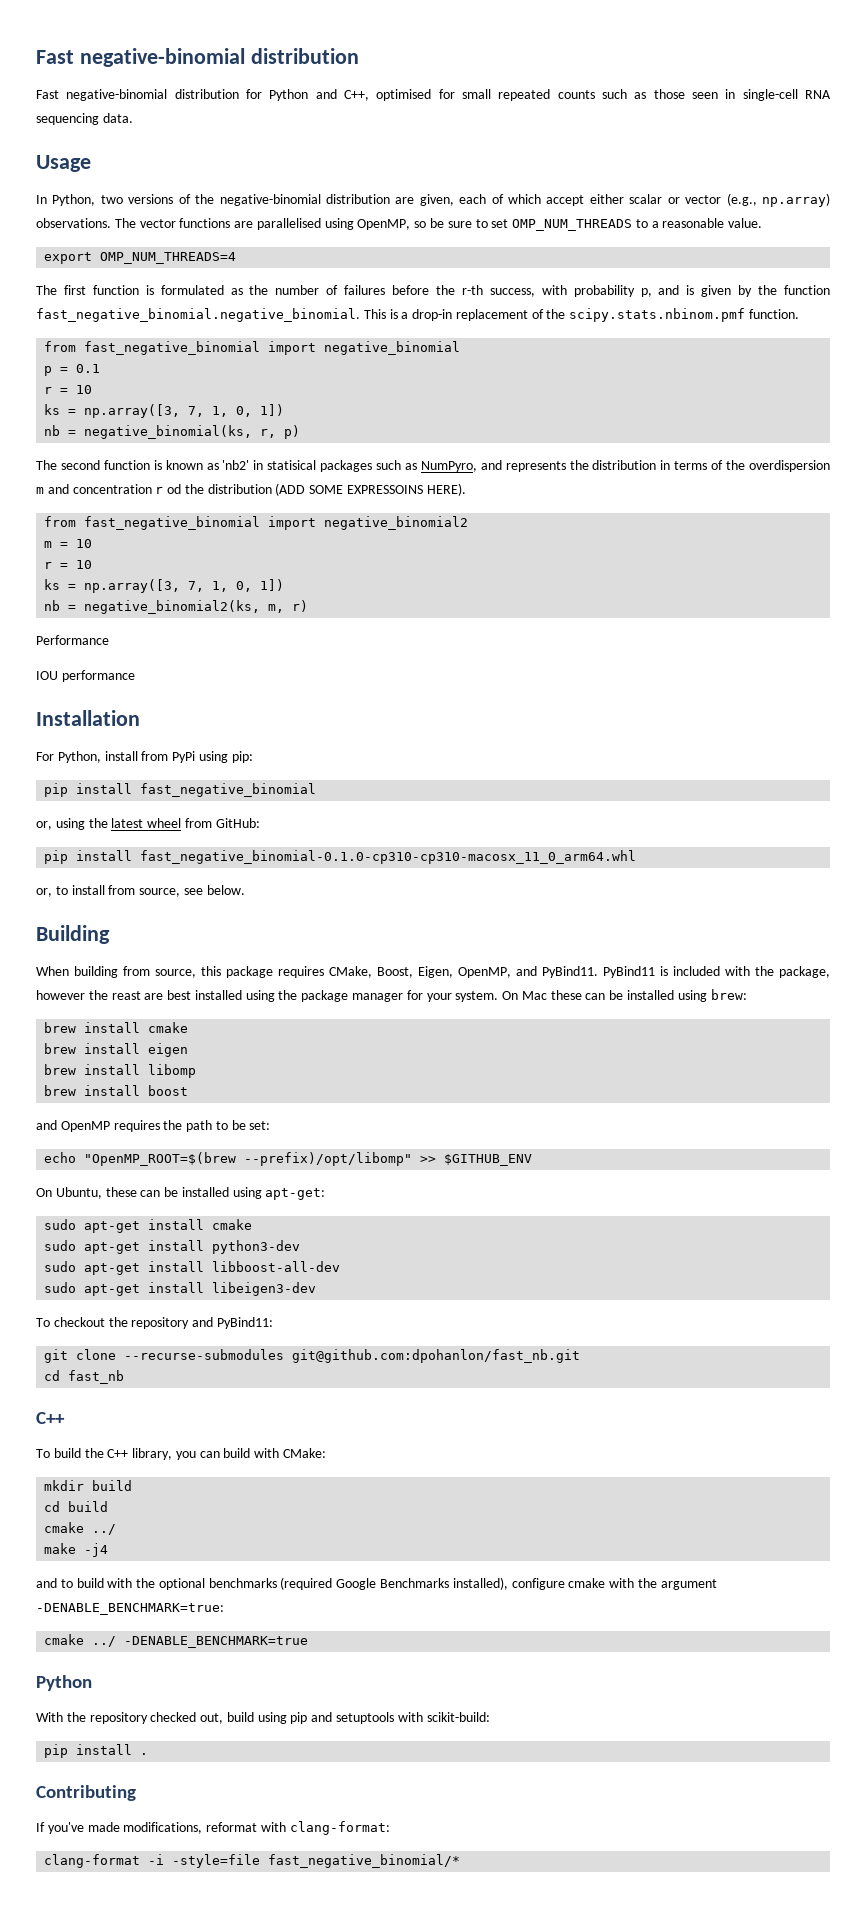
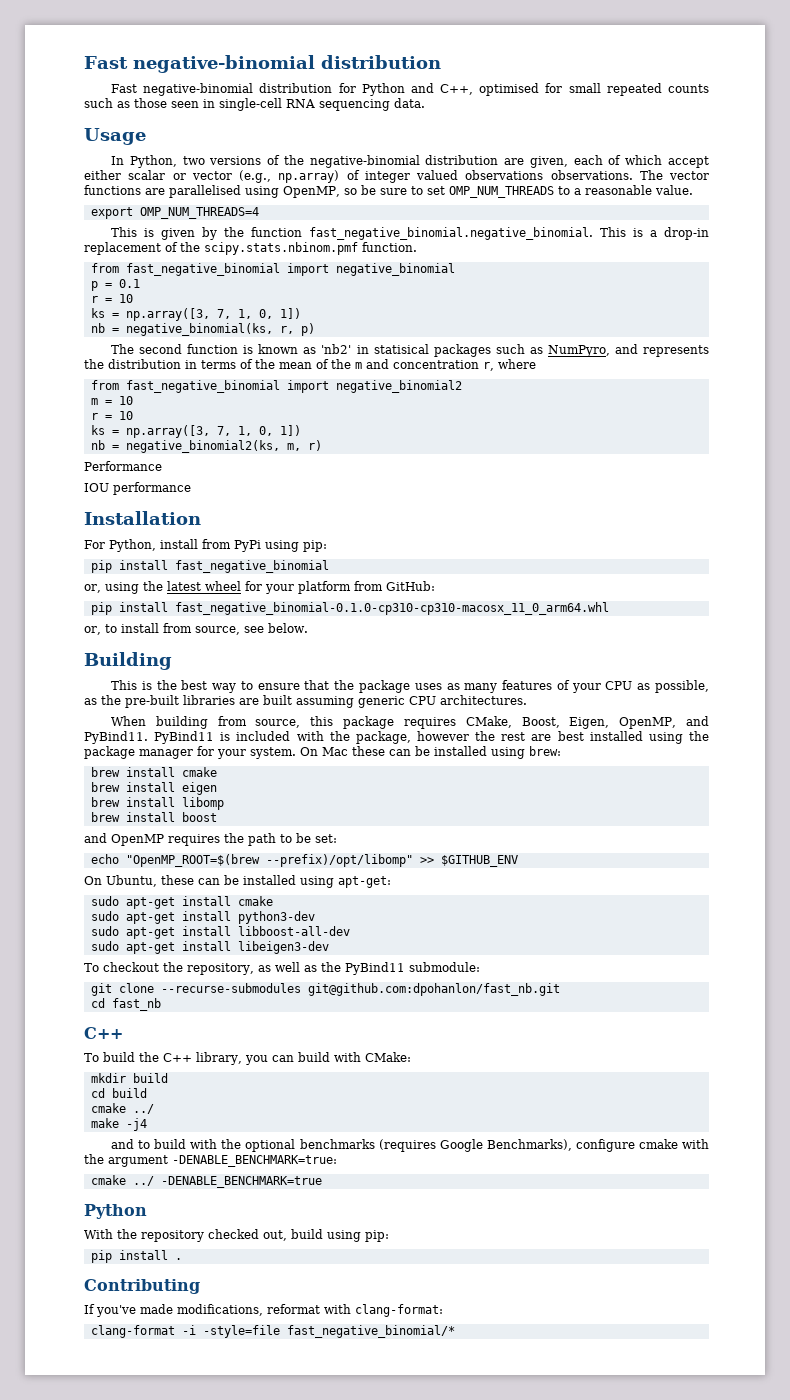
- In Python, two versions of the negative-binomial distribution are given, each of which accept either scalar or vector (e.g., np.array) observations.
+ In Python, two versions of the negative-binomial distribution are given, each of which accept either scalar or vector (e.g., np.array) of integer valued observations observations.
- The first function is formulated as the number of failures before the r-th success, with probability p, and is given by the function fast_negative_binomial.negative_binomial. This is a drop-in replacement of the scipy.stats.nbinom.pmf function.
+ This is given by the function fast_negative_binomial.negative_binomial. This is a drop-in replacement of the scipy.stats.nbinom.pmf function.
- The second function is known as 'nb2' in statisical packages such as NumPyro, and represents the distribution in terms of the overdispersion m and concentration r od the distribution (ADD SOME EXPRESSOINS HERE).
+ The second function is known as 'nb2' in statisical packages such as NumPyro, and represents the distribution in terms of the mean of the m and concentration r, where
- or, using the latest wheel from GitHub:
+ or, using the latest wheel for your platform from GitHub:
+ This is the best way to ensure that the package uses as many features of your CPU as possible, as the pre-built libraries are built assuming generic CPU architectures.
- PyBind11 is included with the package, however the reast are best installed using the package manager for your system.
+ PyBind11 is included with the package, however the rest are best installed using the package manager for your system.
- To checkout the repository and PyBind11:
+ To checkout the repository, as well as the PyBind11 submodule:
- and to build with the optional benchmarks (required Google Benchmarks installed), configure cmake with the argument -DENABLE_BENCHMARK=true:
+ and to build with the optional benchmarks (requires Google Benchmarks), configure cmake with the argument -DENABLE_BENCHMARK=true:
- With the repository checked out, build using pip and setuptools with scikit-build:
+ With the repository checked out, build using pip:

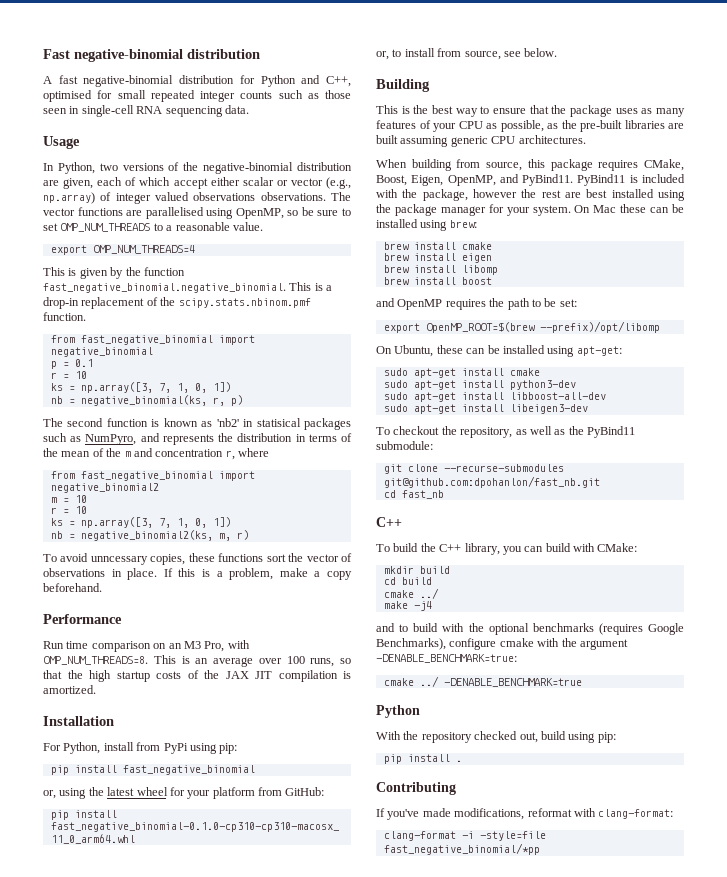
- Fast negative-binomial distribution for Python and C++, optimised for small repeated counts such as those seen in single-cell RNA sequencing data.
+ A fast negative-binomial distribution for Python and C++, optimised for small repeated integer counts such as those seen in single-cell RNA sequencing data.
+ To avoid unncessary copies, these functions sort the vector of observations in place. If this is a problem, make a copy beforehand.
  Performance
- IOU performance
+ Run time comparison on an M3 Pro, with OMP_NUM_THREADS=8. This is an average over 100 runs, so that the high startup costs of the JAX JIT compilation is amortized.
- echo "OpenMP_ROOT=$(brew --prefix)/opt/libomp" >> $GITHUB_ENV
+ export OpenMP_ROOT=$(brew --prefix)/opt/libomp
- clang-format -i -style=file fast_negative_binomial/*
+ clang-format -i -style=file fast_negative_binomial/*pp

